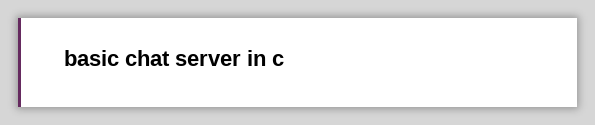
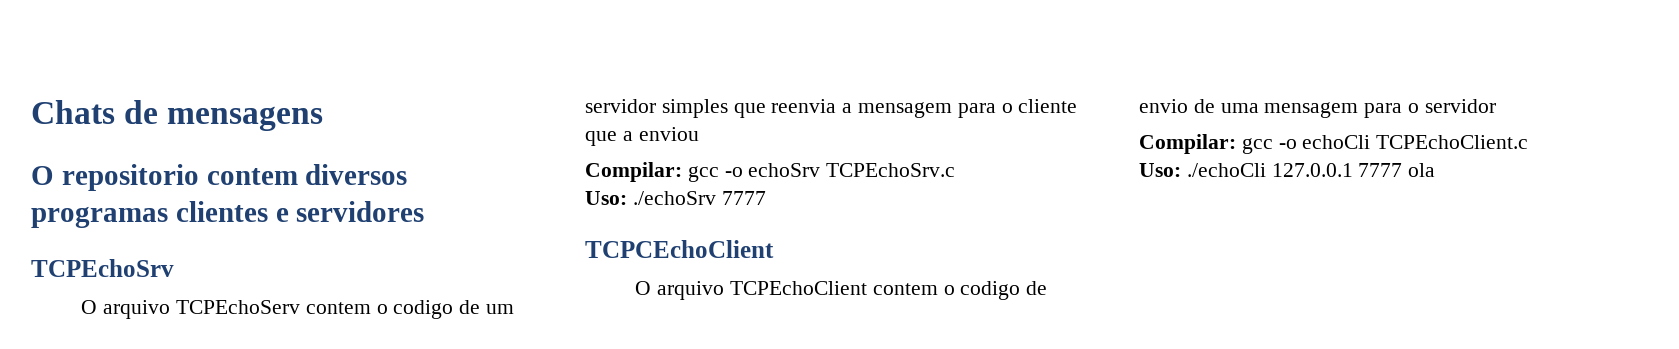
- basic chat server in c
+ Chats de mensagens
+ O repositorio contem diversos programas clientes e servidores
+ TCPEchoSrv
+ O arquivo TCPEchoServ contem o codigo de um servidor simples que reenvia a mensagem para o cliente que a enviou
+ Compilar: gcc -o echoSrv TCPEchoSrv.c
+ Uso: ./echoSrv 7777
+ TCPCEchoClient
+ O arquivo TCPEchoClient contem o codigo de envio de uma mensagem para o servidor
+ Compilar: gcc -o echoCli TCPEchoClient.c
+ Uso: ./echoCli 127.0.0.1 7777 ola

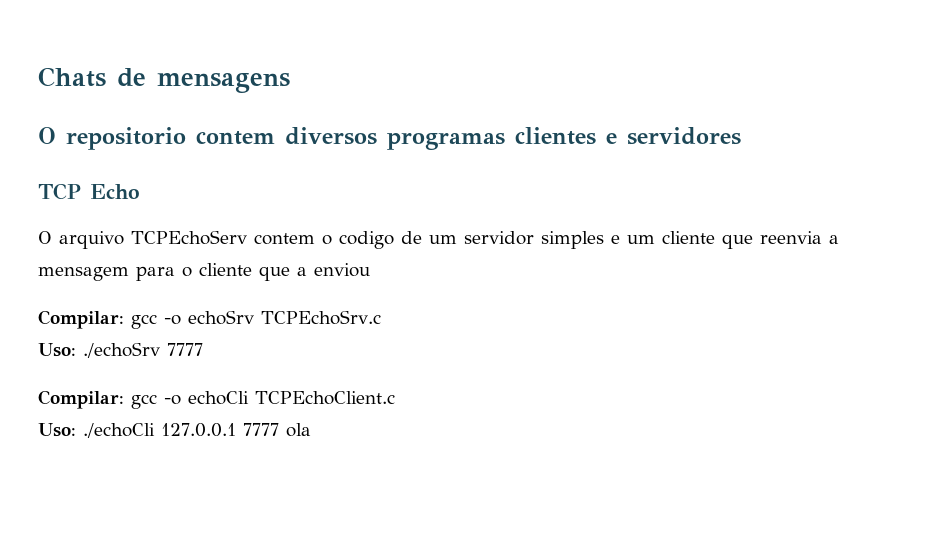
- TCPEchoSrv
+ TCP Echo
- O arquivo TCPEchoServ contem o codigo de um servidor simples que reenvia a mensagem para o cliente que a enviou
+ O arquivo TCPEchoServ contem o codigo de um servidor simples e um cliente que reenvia a mensagem para o cliente que a enviou
- TCPCEchoClient
- O arquivo TCPEchoClient contem o codigo de envio de uma mensagem para o servidor

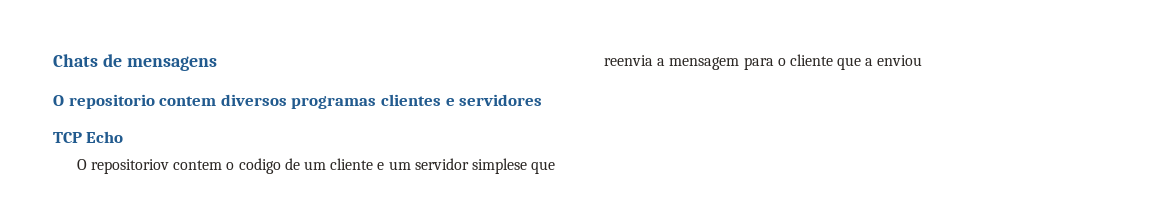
- O arquivo TCPEchoServ contem o codigo de um servidor simples e um cliente que reenvia a mensagem para o cliente que a enviou
+ O repositoriov contem o codigo de um cliente e um servidor simplese que reenvia a mensagem para o cliente que a enviou
- Compilar: gcc -o echoSrv TCPEchoSrv.c
- Uso: ./echoSrv 7777
- Compilar: gcc -o echoCli TCPEchoClient.c
- Uso: ./echoCli 127.0.0.1 7777 ola

